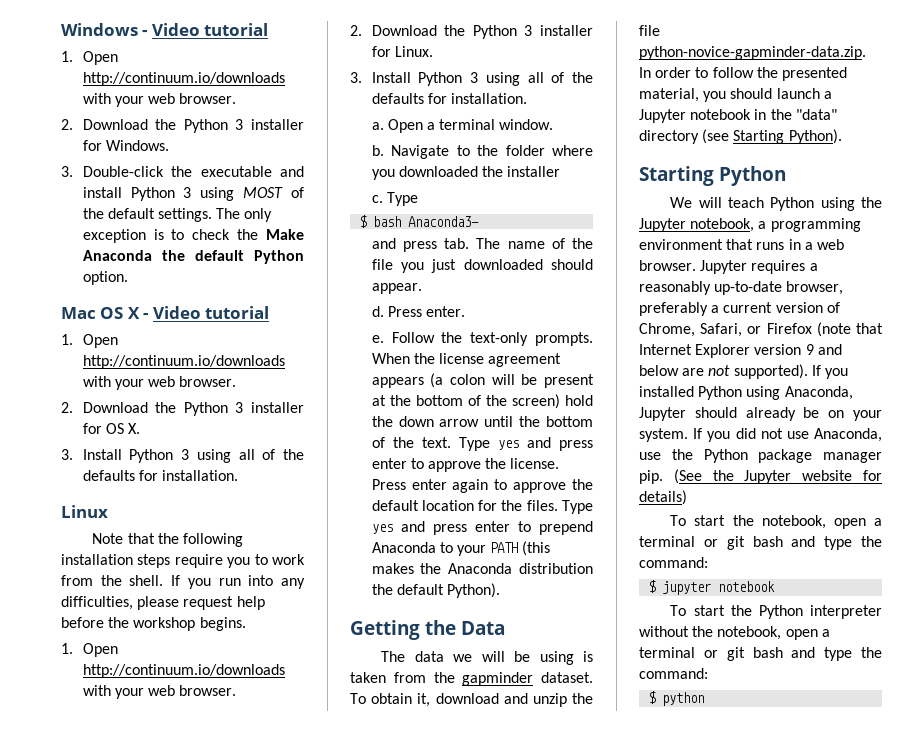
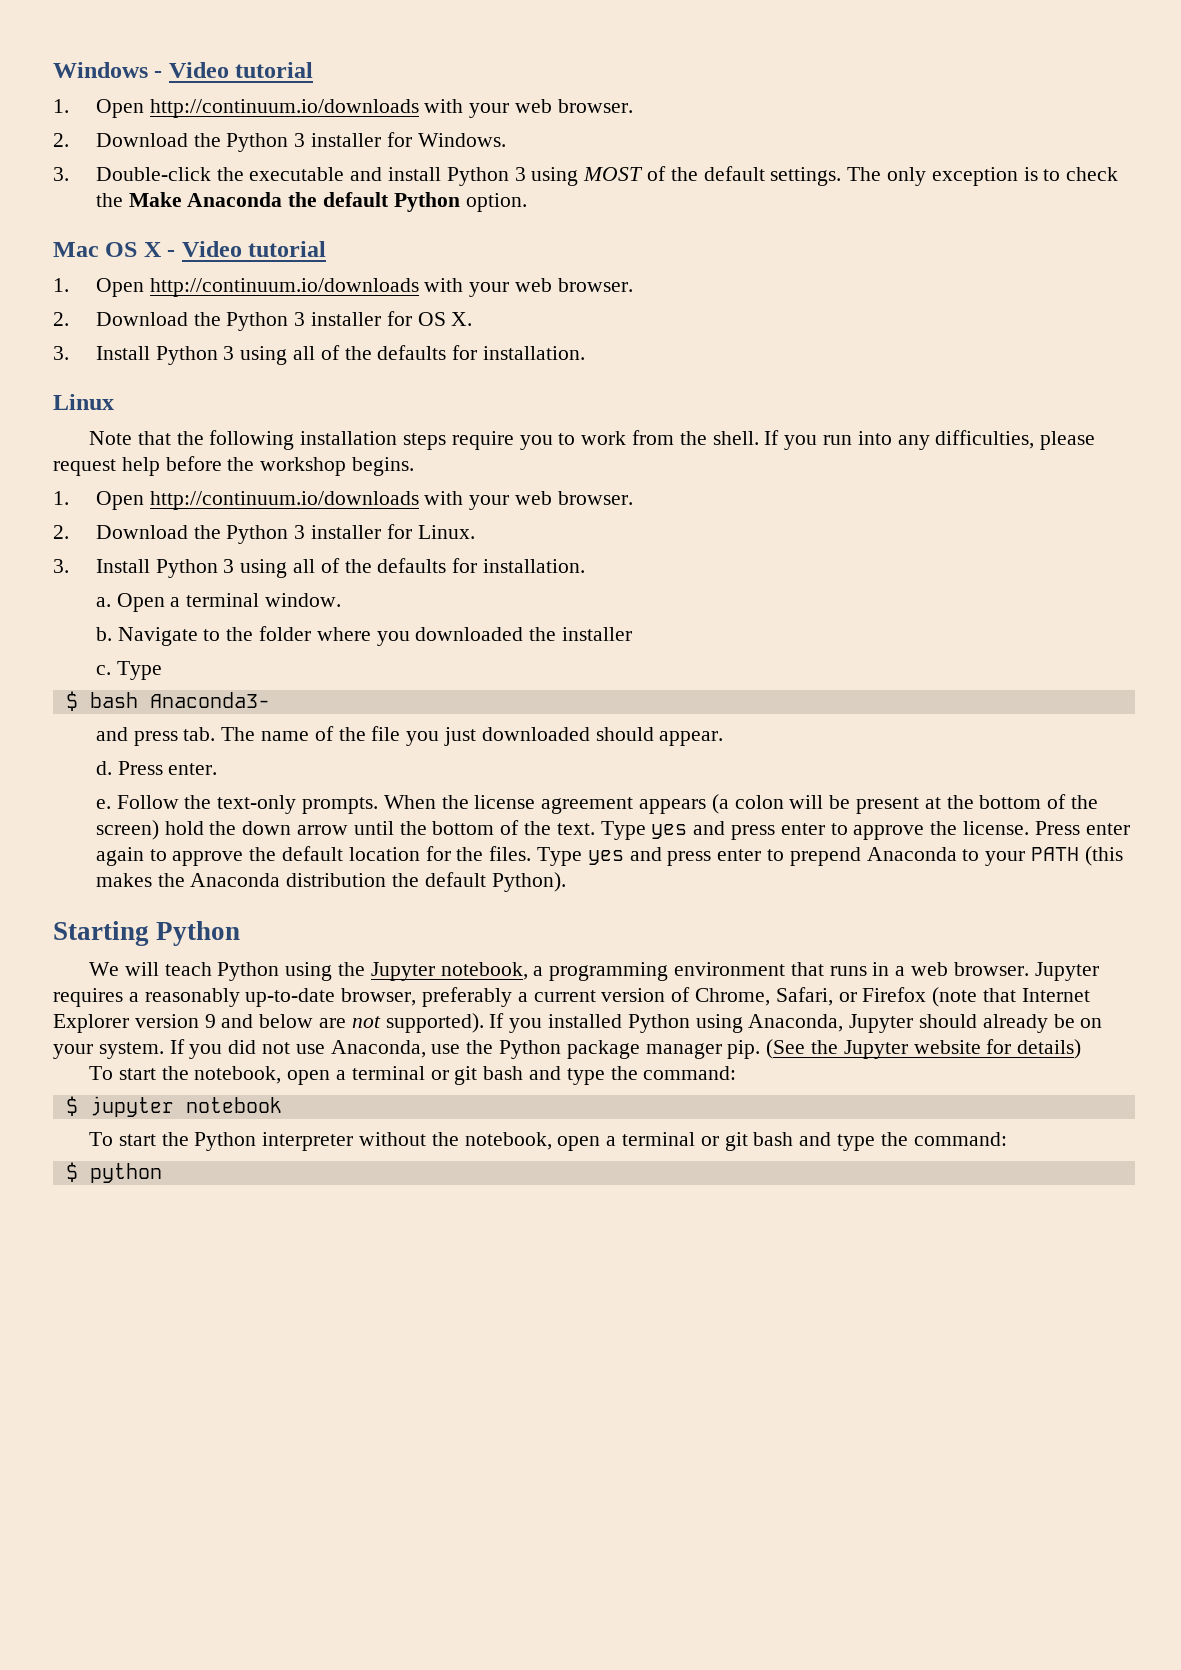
- Getting the Data
- The data we will be using is taken from the gapminder dataset. To obtain it, download and unzip the file python-novice-gapminder-data.zip. In order to follow the presented material, you should launch a Jupyter notebook in the "data" directory (see Starting Python).

